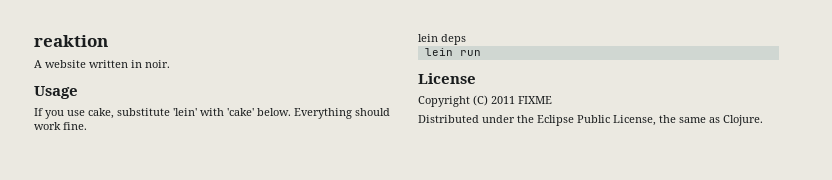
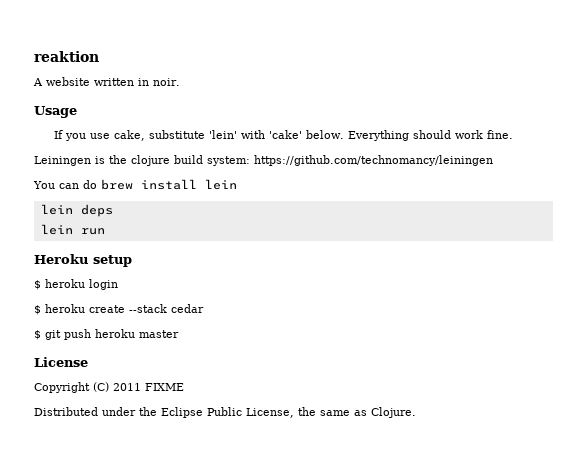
+ Leiningen is the clojure build system: https://github.com/technomancy/leiningen
+ You can do brew install lein
  lein deps
  lein run
+ Heroku setup
+ $ heroku login
+ $ heroku create --stack cedar
+ $ git push heroku master

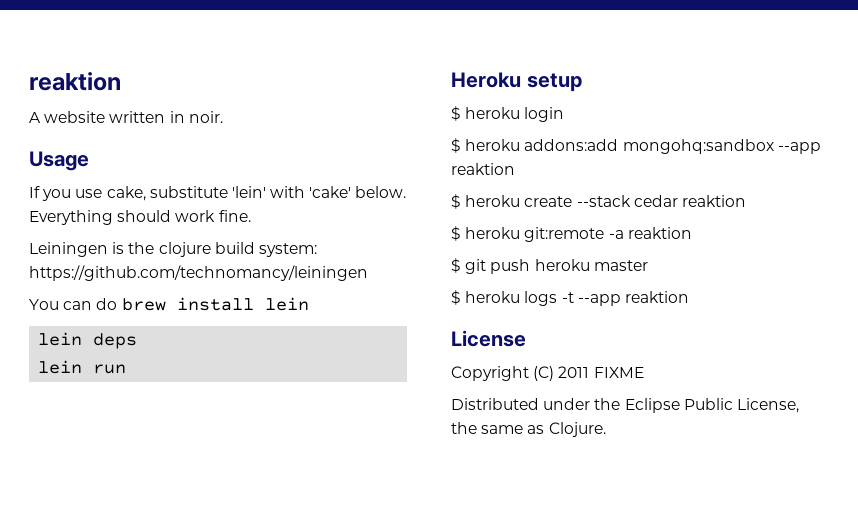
+ $ heroku addons:add mongohq:sandbox --app reaktion
- $ heroku create --stack cedar
+ $ heroku create --stack cedar reaktion
+ $ heroku git:remote -a reaktion
+ $ heroku logs -t --app reaktion

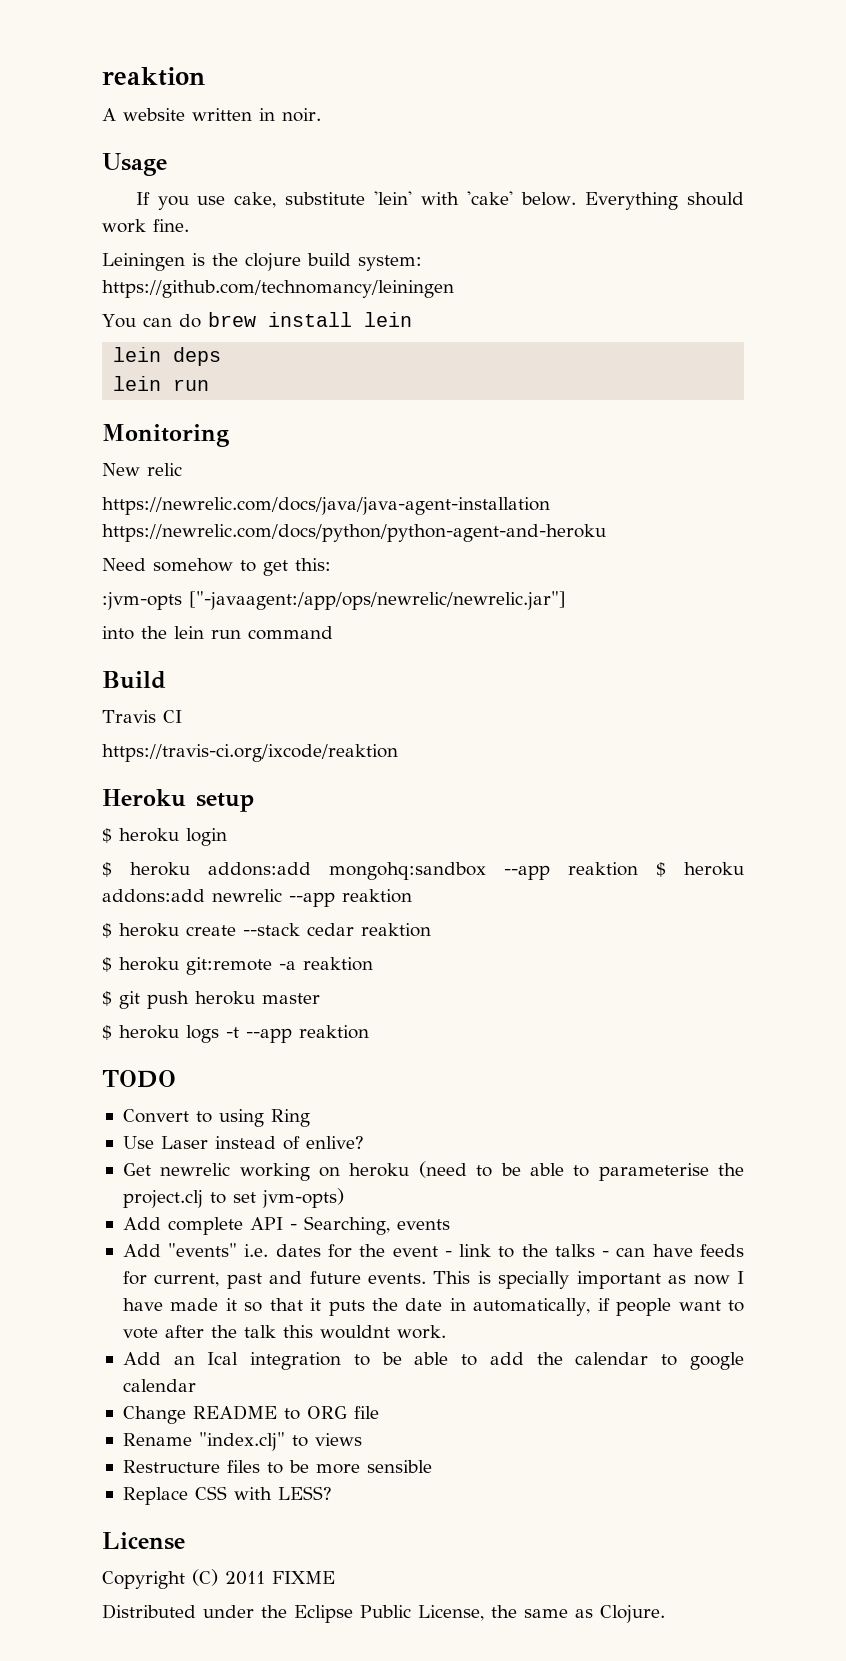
+ Monitoring
+ New relic
+ https://newrelic.com/docs/java/java-agent-installation https://newrelic.com/docs/python/python-agent-and-heroku
+ Need somehow to get this:
+ :jvm-opts ["-javaagent:/app/ops/newrelic/newrelic.jar"]
+ into the lein run command
+ Build
+ Travis CI
+ https://travis-ci.org/ixcode/reaktion
- $ heroku addons:add mongohq:sandbox --app reaktion
+ $ heroku addons:add mongohq:sandbox --app reaktion $ heroku addons:add newrelic --app reaktion
+ TODO
+ Convert to using Ring
+ Use Laser instead of enlive?
+ Get newrelic working on heroku (need to be able to parameterise the project.clj to set jvm-opts)
+ Add complete API - Searching, events
+ Add "events" i.e. dates for the event - link to the talks - can have feeds for current, past and future events. This is specially important as now I have made it so that it puts the date in automatically, if people want to vote after the talk this wouldnt work.
+ Add an Ical integration to be able to add the calendar to google calendar
+ Change README to ORG file
+ Rename "index.clj" to views
+ Restructure files to be more sensible
+ Replace CSS with LESS?

